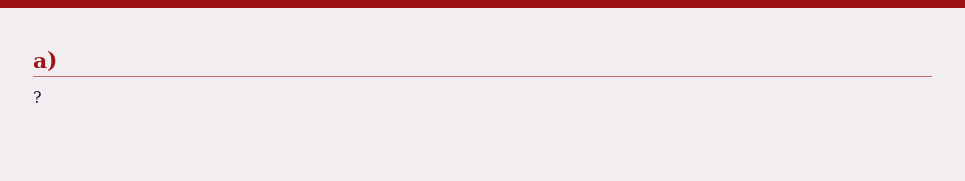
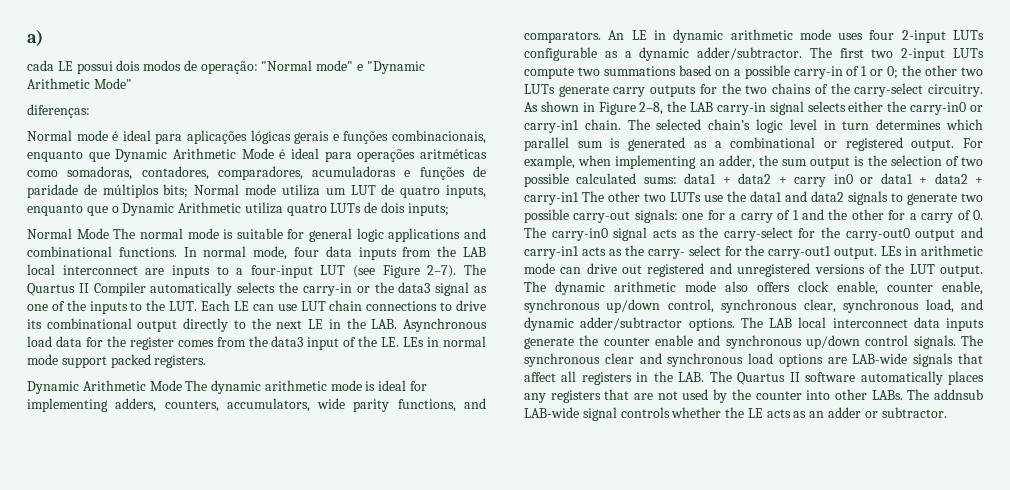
- ?
+ cada LE possui dois modos de operação: "Normal mode" e "Dynamic Arithmetic Mode"
+ diferenças:
+ Normal mode é ideal para aplicações lógicas gerais e funções combinacionais, enquanto que Dynamic Arithmetic Mode é ideal para operações aritméticas como somadoras, contadores, comparadores, acumuladoras e funções de paridade de múltiplos bits; Normal mode utiliza um LUT de quatro inputs, enquanto que o Dynamic Arithmetic utiliza quatro LUTs de dois inputs;
+ Normal Mode The normal mode is suitable for general logic applications and combinational functions. In normal mode, four data inputs from the LAB local interconnect are inputs to a four-input LUT (see Figure 2–7). The Quartus II Compiler automatically selects the carry-in or the data3 signal as one of the inputs to the LUT. Each LE can use LUT chain connections to drive its combinational output directly to the next LE in the LAB. Asynchronous load data for the register comes from the data3 input of the LE. LEs in normal mode support packed registers.
+ Dynamic Arithmetic Mode The dynamic arithmetic mode is ideal for implementing adders, counters, accumulators, wide parity functions, and comparators. An LE in dynamic arithmetic mode uses four 2-input LUTs configurable as a dynamic adder/subtractor. The first two 2-input LUTs compute two summations based on a possible carry-in of 1 or 0; the other two LUTs generate carry outputs for the two chains of the carry-select circuitry. As shown in Figure 2–8, the LAB carry-in signal selects either the carry-in0 or carry-in1 chain. The selected chain’s logic level in turn determines which parallel sum is generated as a combinational or registered output. For example, when implementing an adder, the sum output is the selection of two possible calculated sums: data1 + data2 + carry in0 or data1 + data2 + carry-in1 The other two LUTs use the data1 and data2 signals to generate two possible carry-out signals: one for a carry of 1 and the other for a carry of 0. The carry-in0 signal acts as the carry-select for the carry-out0 output and carry-in1 acts as the carry- select for the carry-out1 output. LEs in arithmetic mode can drive out registered and unregistered versions of the LUT output. The dynamic arithmetic mode also offers clock enable, counter enable, synchronous up/down control, synchronous clear, synchronous load, and dynamic adder/subtractor options. The LAB local interconnect data inputs generate the counter enable and synchronous up/down control signals. The synchronous clear and synchronous load options are LAB-wide signals that affect all registers in the LAB. The Quartus II software automatically places any registers that are not used by the counter into other LABs. The addnsub LAB-wide signal controls whether the LE acts as an adder or subtractor.

